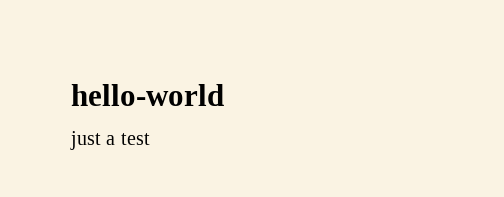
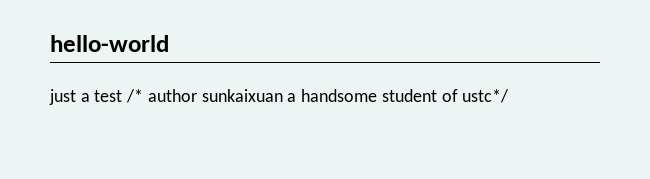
- just a test
+ just a test /* author sunkaixuan a handsome student of ustc*/

